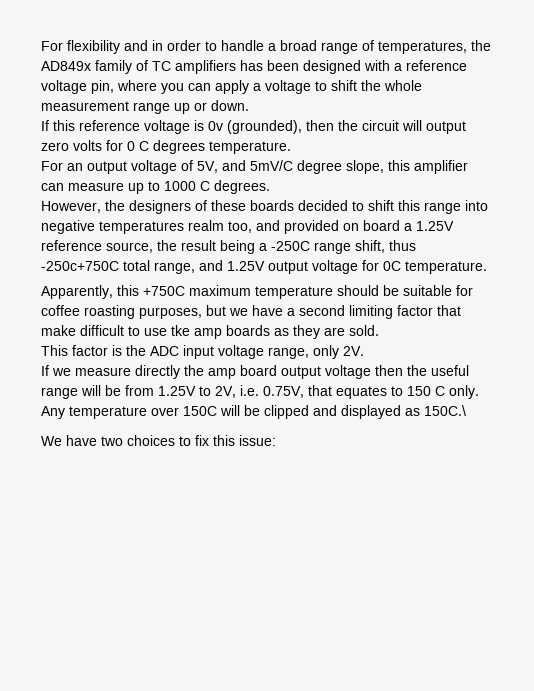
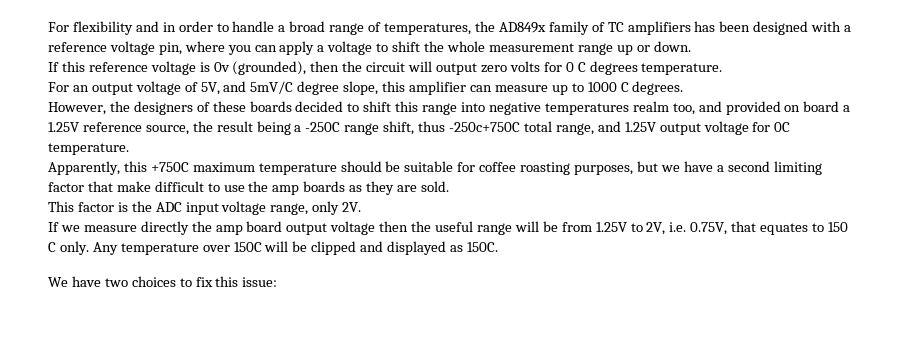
- Apparently, this +750C maximum temperature should be suitable for coffee roasting purposes, but we have a second limiting factor that make difficult to use tke amp boards as they are sold.
+ Apparently, this +750C maximum temperature should be suitable for coffee roasting purposes, but we have a second limiting factor that make difficult to use the amp boards as they are sold.
- Any temperature over 150C will be clipped and displayed as 150C.\
+ Any temperature over 150C will be clipped and displayed as 150C.

